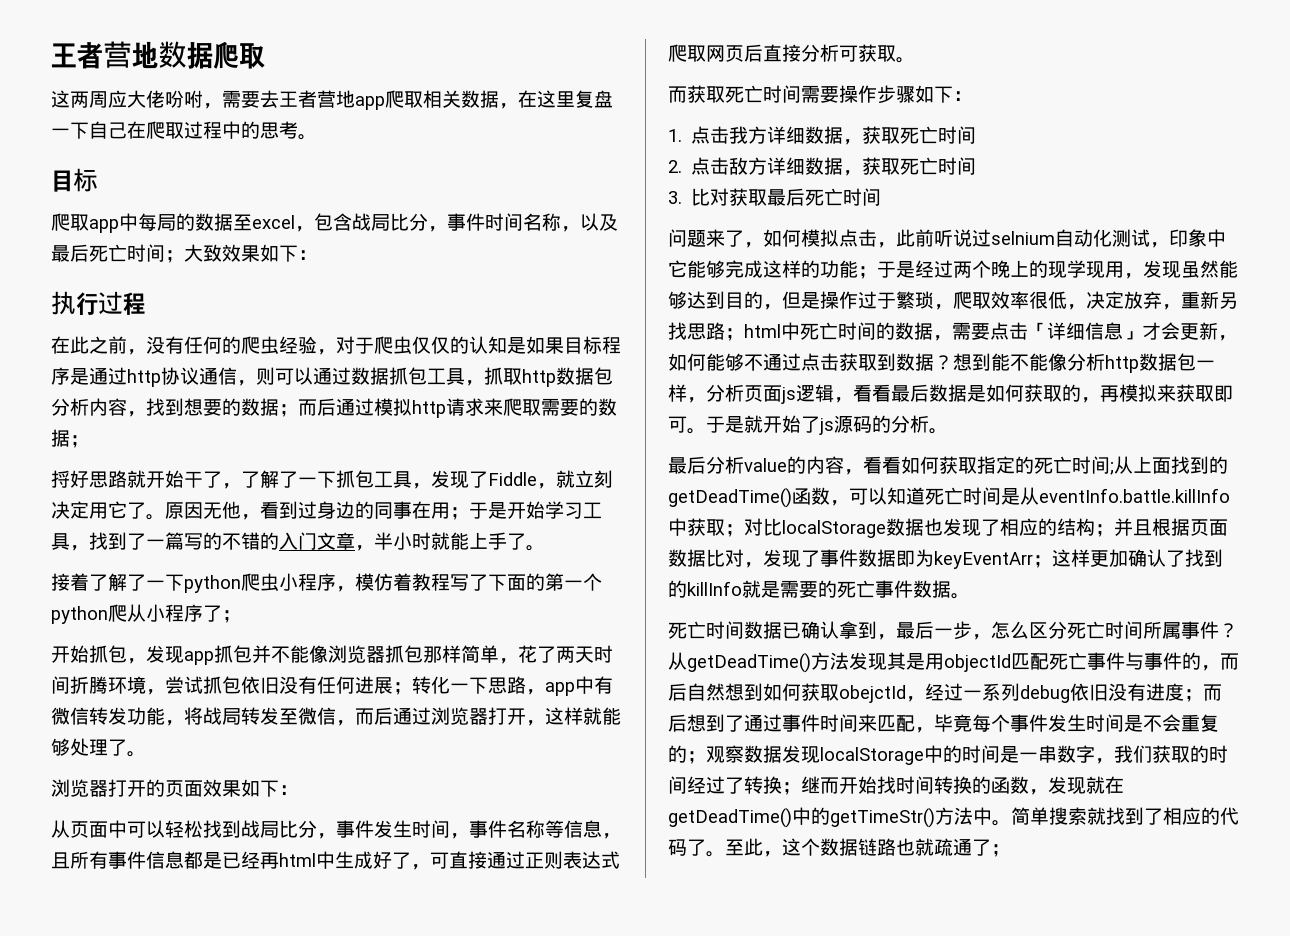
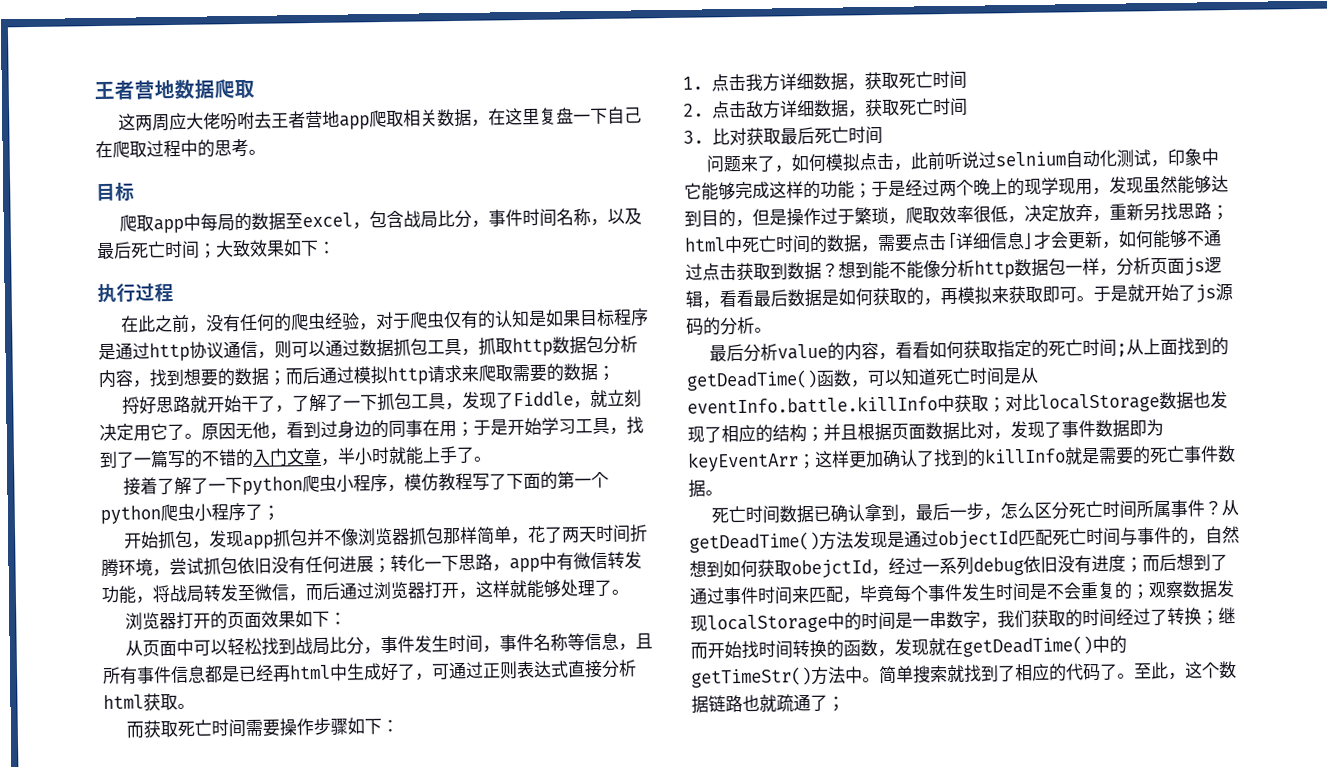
- 这两周应大佬吩咐，需要去王者营地app爬取相关数据，在这里复盘一下自己在爬取过程中的思考。
+ 这两周应大佬吩咐去王者营地app爬取相关数据，在这里复盘一下自己在爬取过程中的思考。
- 在此之前，没有任何的爬虫经验，对于爬虫仅仅的认知是如果目标程序是通过http协议通信，则可以通过数据抓包工具，抓取http数据包分析内容，找到想要的数据；而后通过模拟http请求来爬取需要的数据；
+ 在此之前，没有任何的爬虫经验，对于爬虫仅有的认知是如果目标程序是通过http协议通信，则可以通过数据抓包工具，抓取http数据包分析内容，找到想要的数据；而后通过模拟http请求来爬取需要的数据；
- 接着了解了一下python爬虫小程序，模仿着教程写了下面的第一个python爬从小程序了；
+ 接着了解了一下python爬虫小程序，模仿教程写了下面的第一个python爬虫小程序了；
- 开始抓包，发现app抓包并不能像浏览器抓包那样简单，花了两天时间折腾环境，尝试抓包依旧没有任何进展；转化一下思路，app中有微信转发功能，将战局转发至微信，而后通过浏览器打开，这样就能够处理了。
+ 开始抓包，发现app抓包并不像浏览器抓包那样简单，花了两天时间折腾环境，尝试抓包依旧没有任何进展；转化一下思路，app中有微信转发功能，将战局转发至微信，而后通过浏览器打开，这样就能够处理了。
- 从页面中可以轻松找到战局比分，事件发生时间，事件名称等信息，且所有事件信息都是已经再html中生成好了，可直接通过正则表达式爬取网页后直接分析可获取。
+ 从页面中可以轻松找到战局比分，事件发生时间，事件名称等信息，且所有事件信息都是已经再html中生成好了，可通过正则表达式直接分析html获取。
- 从getDeadTime()方法发现其是用objectId匹配死亡事件与事件的，而后自然想到如何获取obejctId，经过一系列debug依旧没有进度；
+ 从getDeadTime()方法发现是通过objectId匹配死亡时间与事件的，自然想到如何获取obejctId，经过一系列debug依旧没有进度；

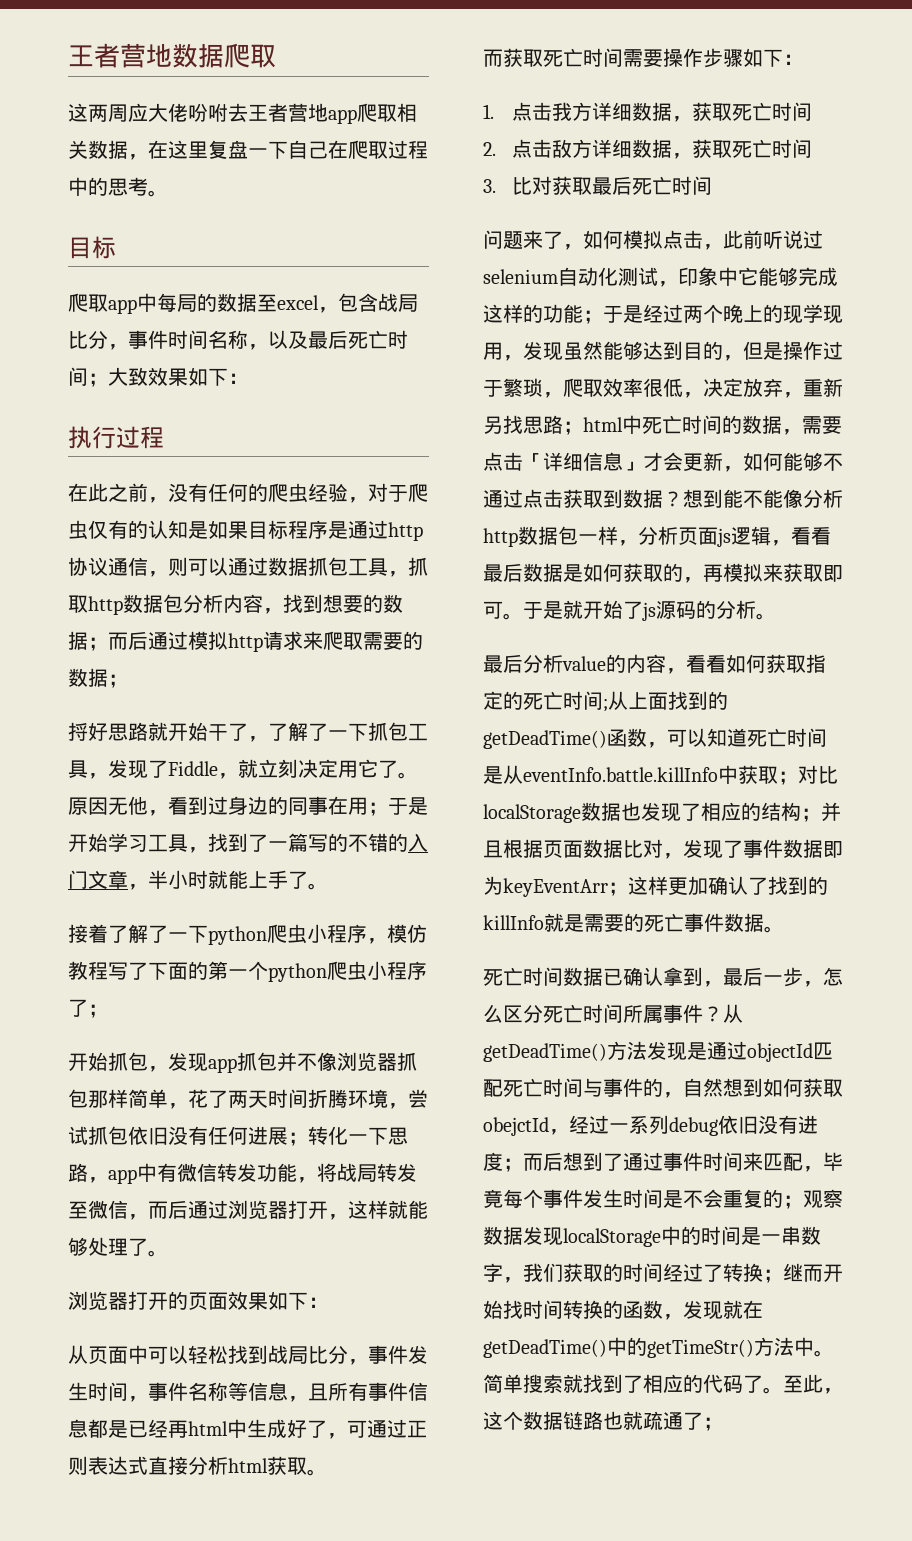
- 问题来了，如何模拟点击，此前听说过selnium自动化测试，印象中它能够完成这样的功能；
+ 问题来了，如何模拟点击，此前听说过selenium自动化测试，印象中它能够完成这样的功能；

